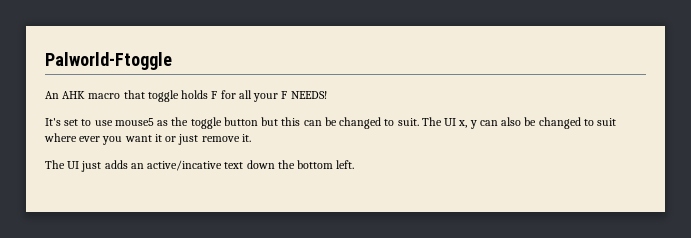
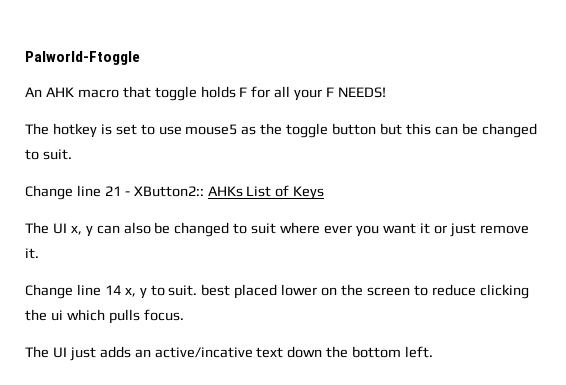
- It's set to use mouse5 as the toggle button but this can be changed to suit. The UI x, y can also be changed to suit where ever you want it or just remove it.
+ The hotkey is set to use mouse5 as the toggle button but this can be changed to suit.
+ Change line 21 - XButton2:: AHKs List of Keys
+ The UI x, y can also be changed to suit where ever you want it or just remove it.
+ Change line 14 x, y to suit. best placed lower on the screen to reduce clicking the ui which pulls focus.

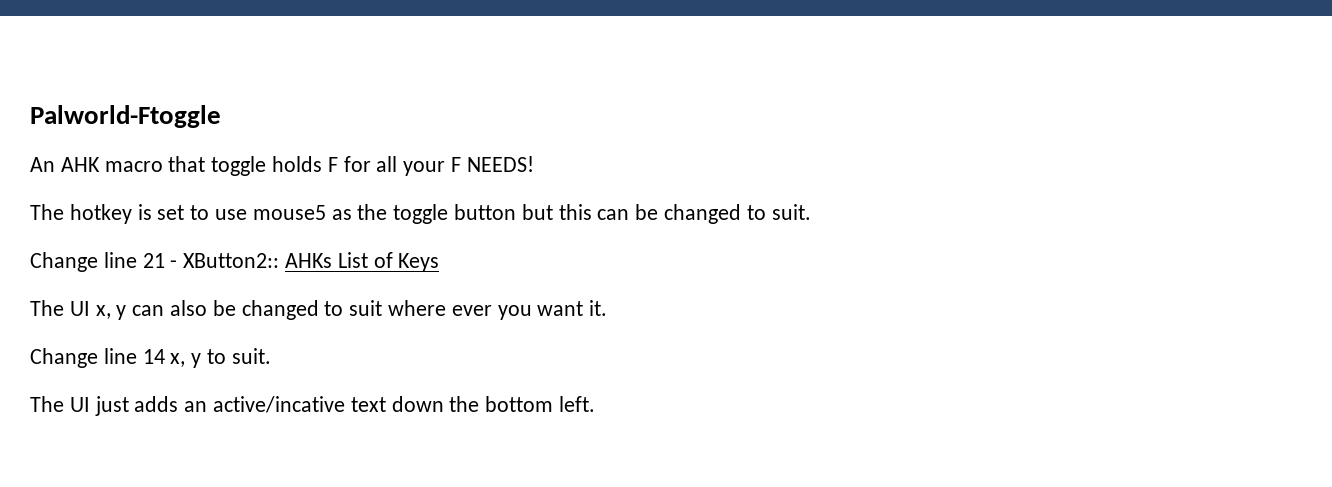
- The UI x, y can also be changed to suit where ever you want it or just remove it.
+ The UI x, y can also be changed to suit where ever you want it.
- Change line 14 x, y to suit. best placed lower on the screen to reduce clicking the ui which pulls focus.
+ Change line 14 x, y to suit.

